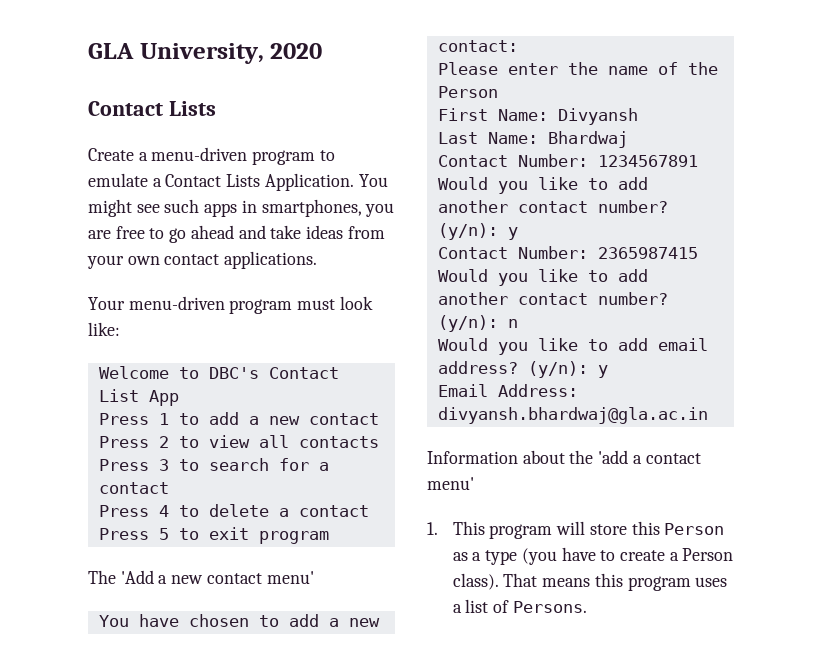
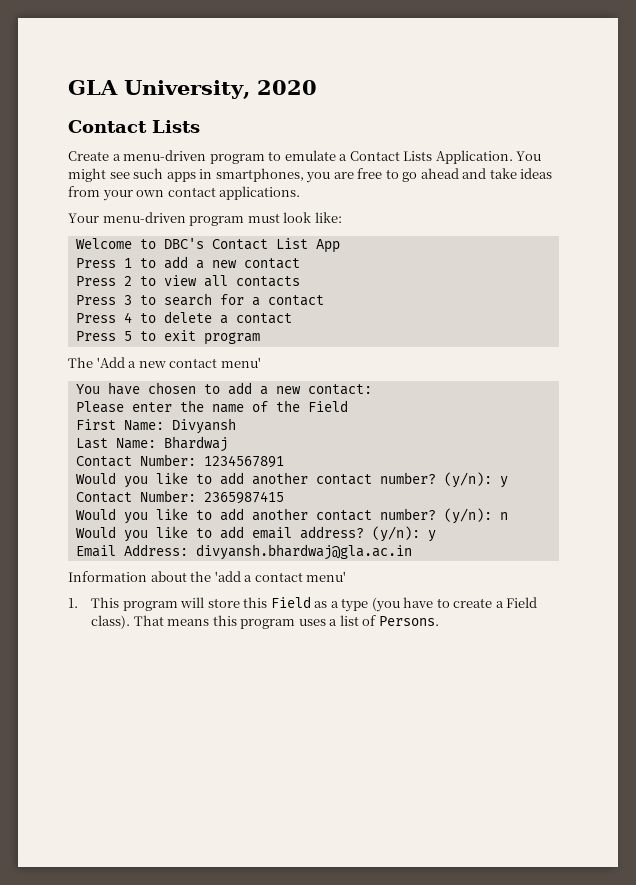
- Please enter the name of the Person
+ Please enter the name of the Field
- 1. This program will store this Person as a type (you have to create a Person class).
+ 1. This program will store this Field as a type (you have to create a Field class).

